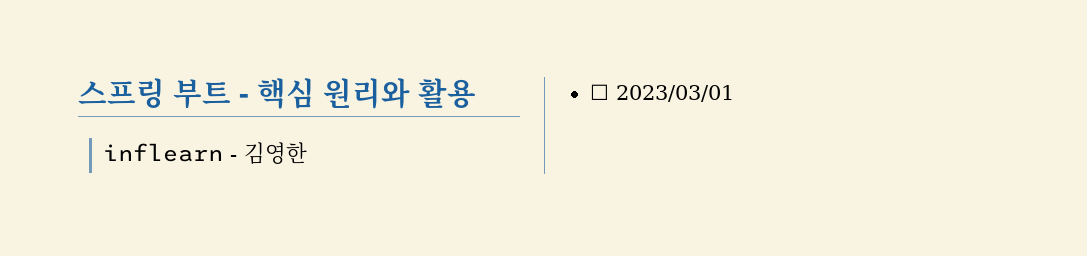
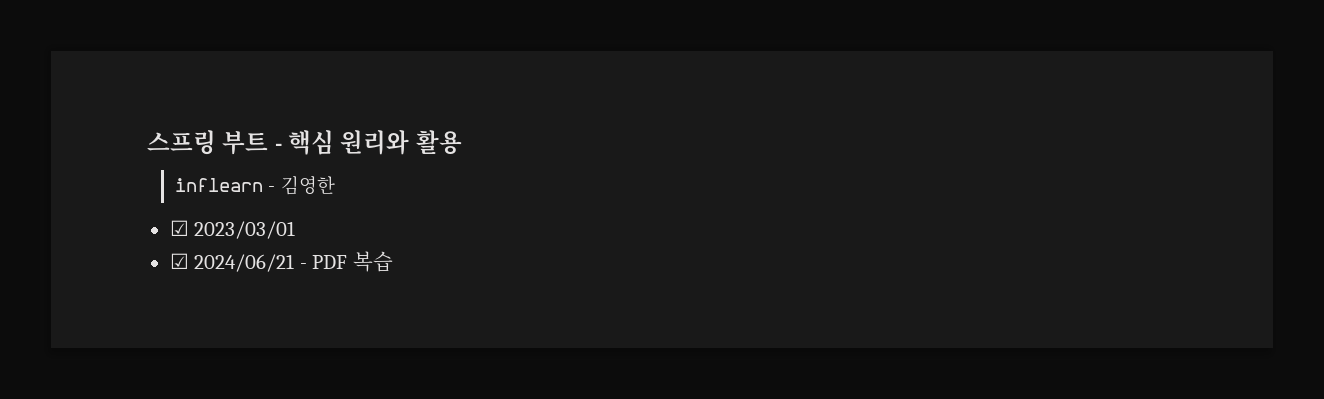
- ☐ 2023/03/01
+ ☑ 2023/03/01
+ ☑ 2024/06/21 - PDF 복습

